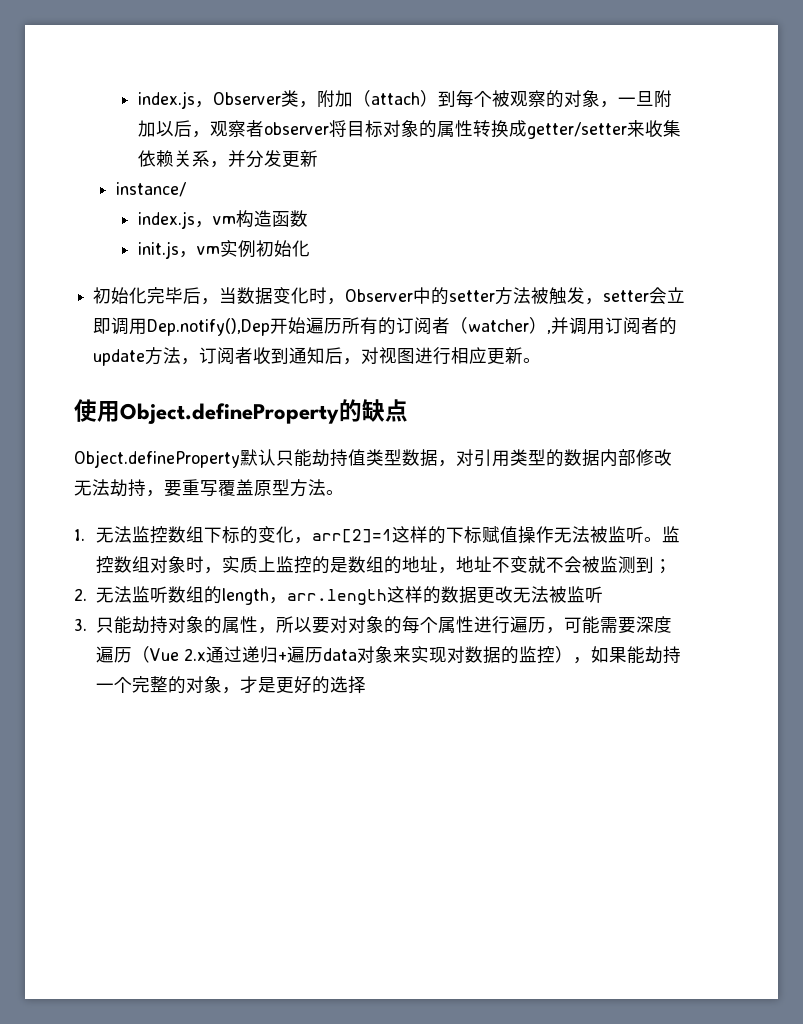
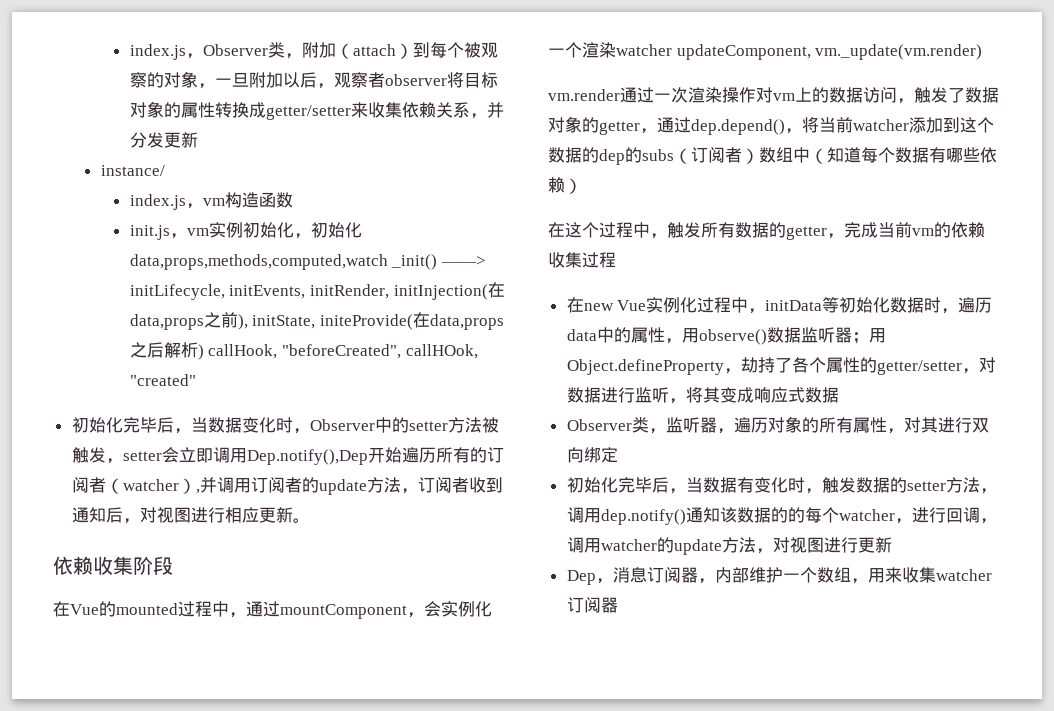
- init.js，vm实例初始化
+ init.js，vm实例初始化，初始化data,props,methods,computed,watch _init() ——> initLifecycle, initEvents, initRender, initInjection(在data,props之前), initState, initeProvide(在data,props之后解析) callHook, "beforeCreated", callHOok, "created"
- 使用Object.defineProperty的缺点
- Object.defineProperty默认只能劫持值类型数据，对引用类型的数据内部修改无法劫持，要重写覆盖原型方法。
- 1.无法监控数组下标的变化，arr[2]=1这样的下标赋值操作无法被监听。监控数组对象时，实质上监控的是数组的地址，地址不变就不会被监测到；
- 2.无法监听数组的length，arr.length这样的数据更改无法被监听
- 3.只能劫持对象的属性，所以要对对象的每个属性进行遍历，可能需要深度遍历（Vue 2.x通过递归+遍历data对象来实现对数据的监控），如果能劫持一个完整的对象，才是更好的选择
+ 依赖收集阶段
+ 在Vue的mounted过程中，通过mountComponent，会实例化一个渲染watcher updateComponent, vm._update(vm.render)
+ vm.render通过一次渲染操作对vm上的数据访问，触发了数据对象的getter，通过dep.depend()，将当前watcher添加到这个数据的dep的subs（订阅者）数组中（知道每个数据有哪些依赖）
+ 在这个过程中，触发所有数据的getter，完成当前vm的依赖收集过程
+ 在new Vue实例化过程中，initData等初始化数据时，遍历data中的属性，用observe()数据监听器；用Object.defineProperty，劫持了各个属性的getter/setter，对数据进行监听，将其变成响应式数据
+ Observer类，监听器，遍历对象的所有属性，对其进行双向绑定
+ 初始化完毕后，当数据有变化时，触发数据的setter方法，调用dep.notify()通知该数据的的每个watcher，进行回调，调用watcher的update方法，对视图进行更新
+ Dep，消息订阅器，内部维护一个数组，用来收集watcher订阅器

